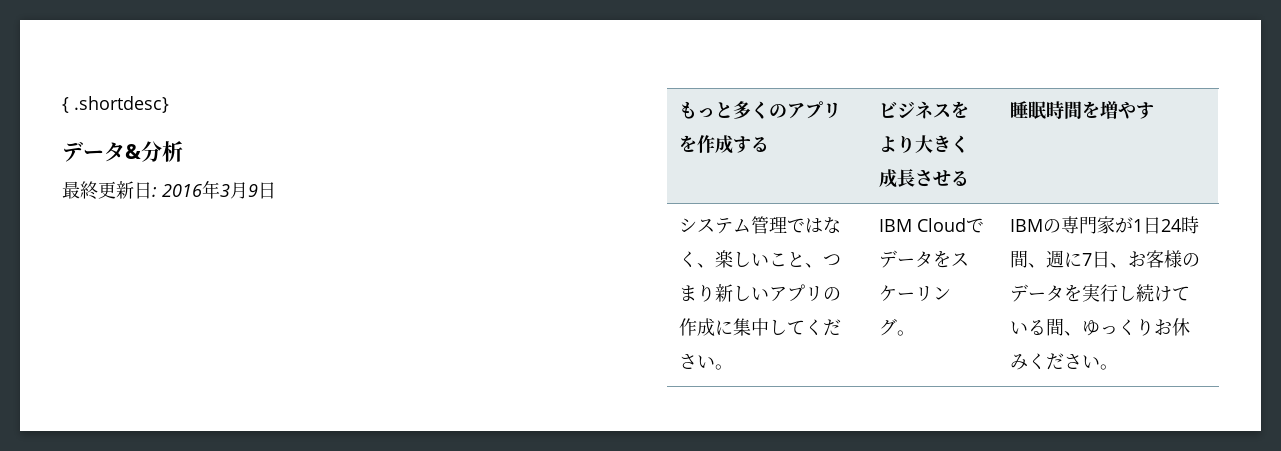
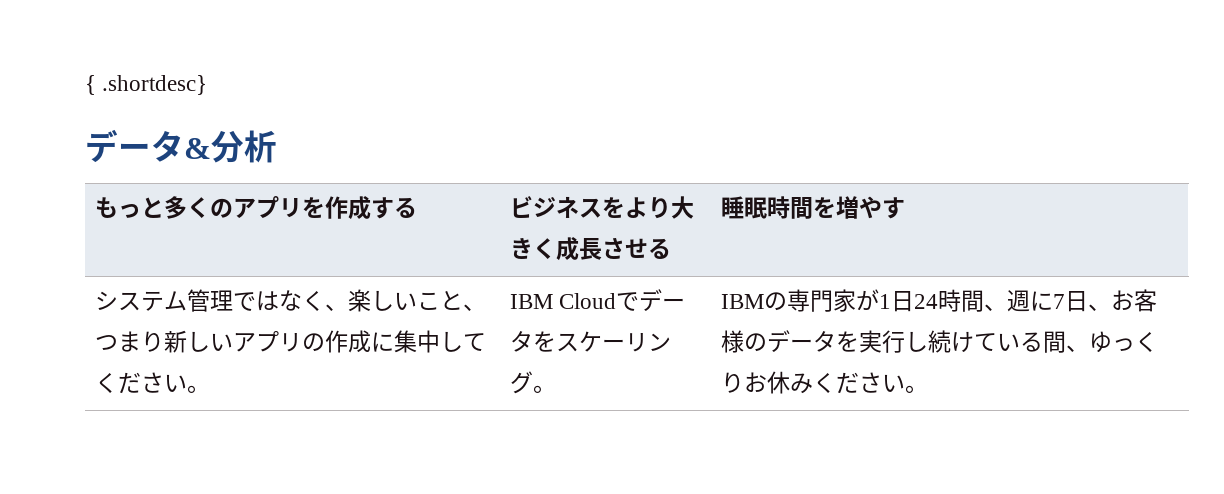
- 最終更新日: 2016年3月9日

